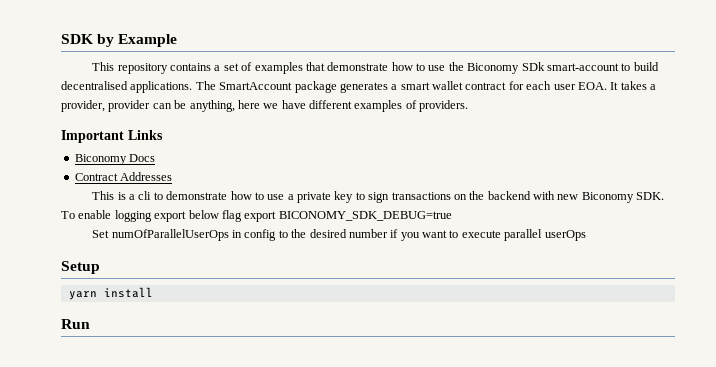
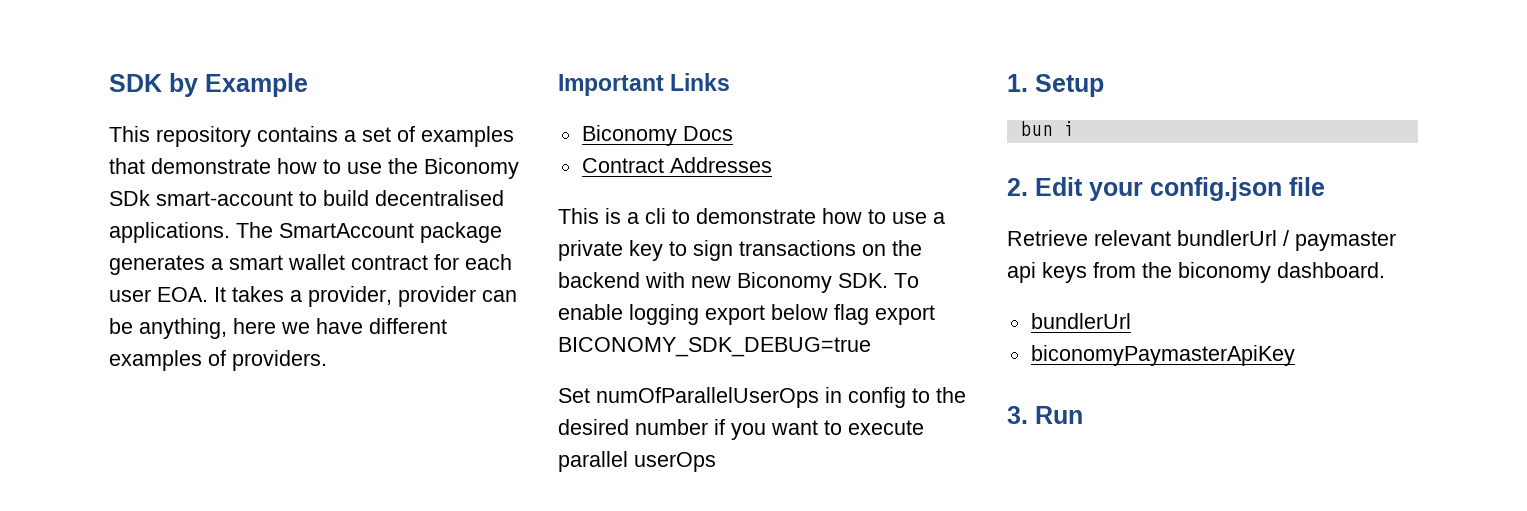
- Setup
+ 1. Setup
- yarn install
- Run
+ bun i
+ 2. Edit your config.json file
+ Retrieve relevant bundlerUrl / paymaster api keys from the biconomy dashboard.
+ bundlerUrl
+ biconomyPaymasterApiKey
+ 3. Run

